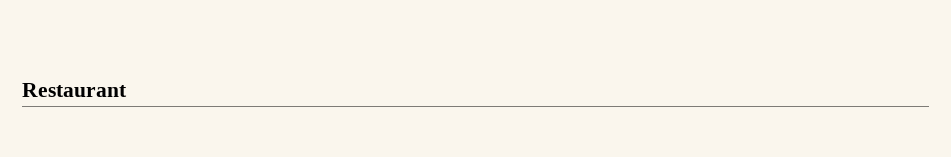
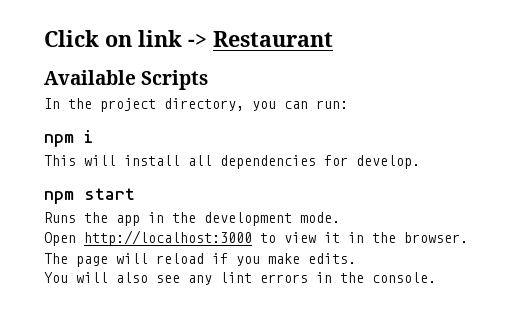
- Restaurant
+ Click on link -> Restaurant
+ Available Scripts
+ In the project directory, you can run:
+ npm i
+ This will install all dependencies for develop.
+ npm start
+ Runs the app in the development mode.
+ Open http://localhost:3000 to view it in the browser.
+ The page will reload if you make edits.
+ You will also see any lint errors in the console.

